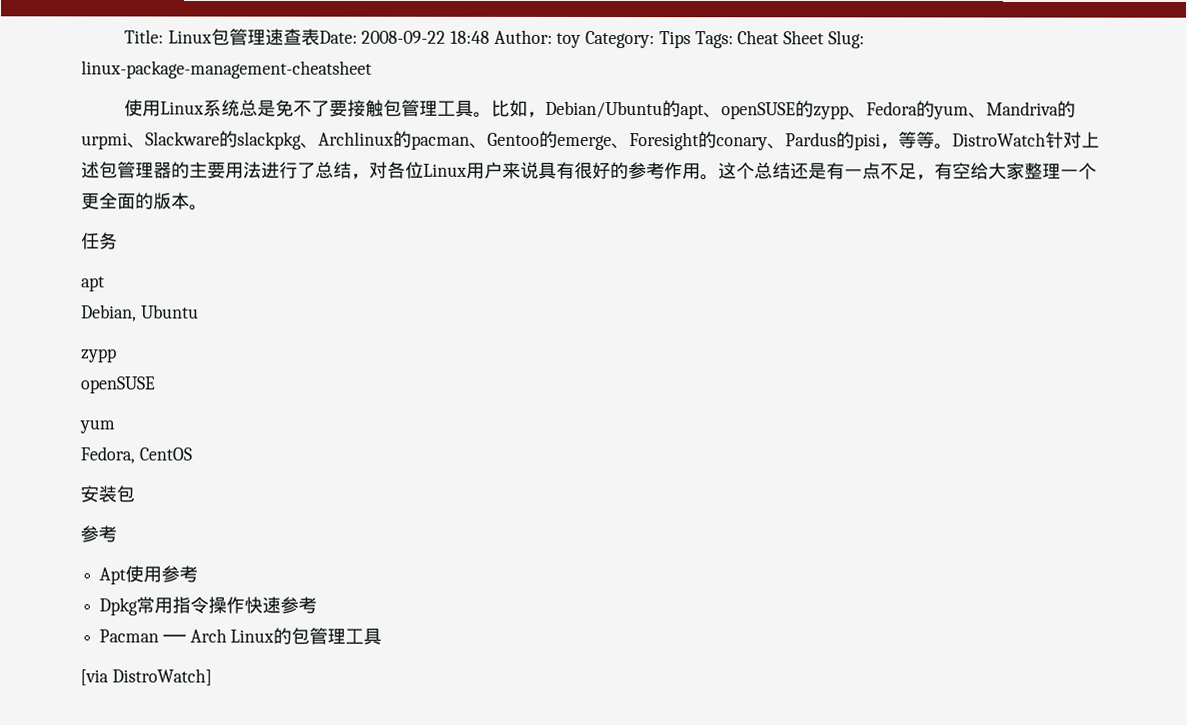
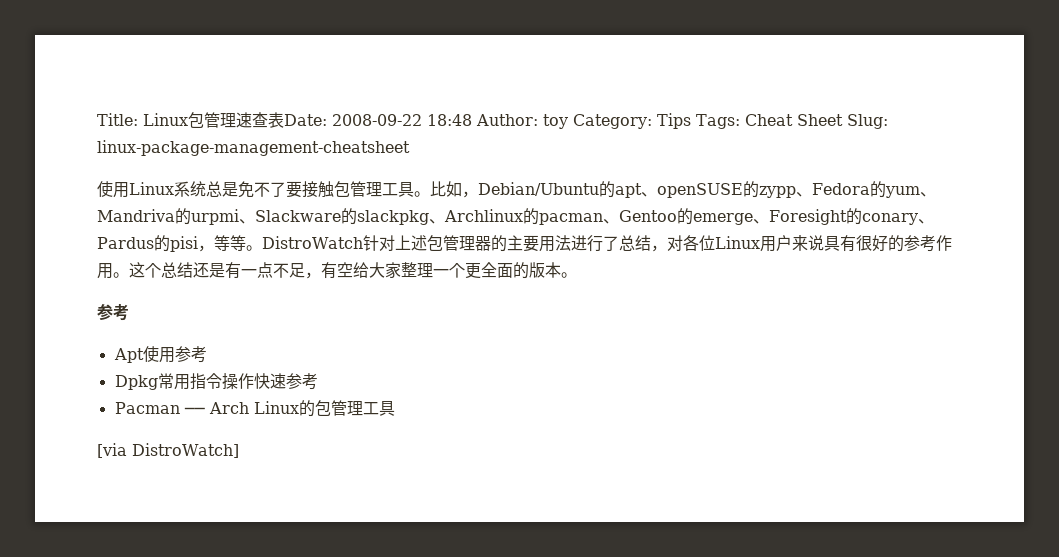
- 任务
- apt
- Debian, Ubuntu
- zypp
- openSUSE
- yum
- Fedora, CentOS
- 安装包

